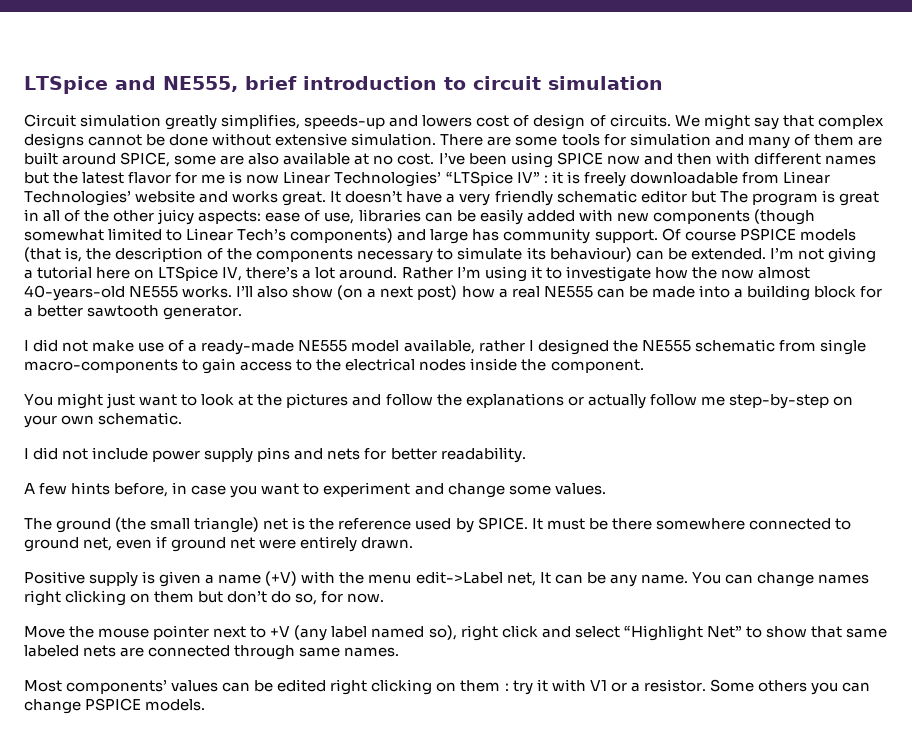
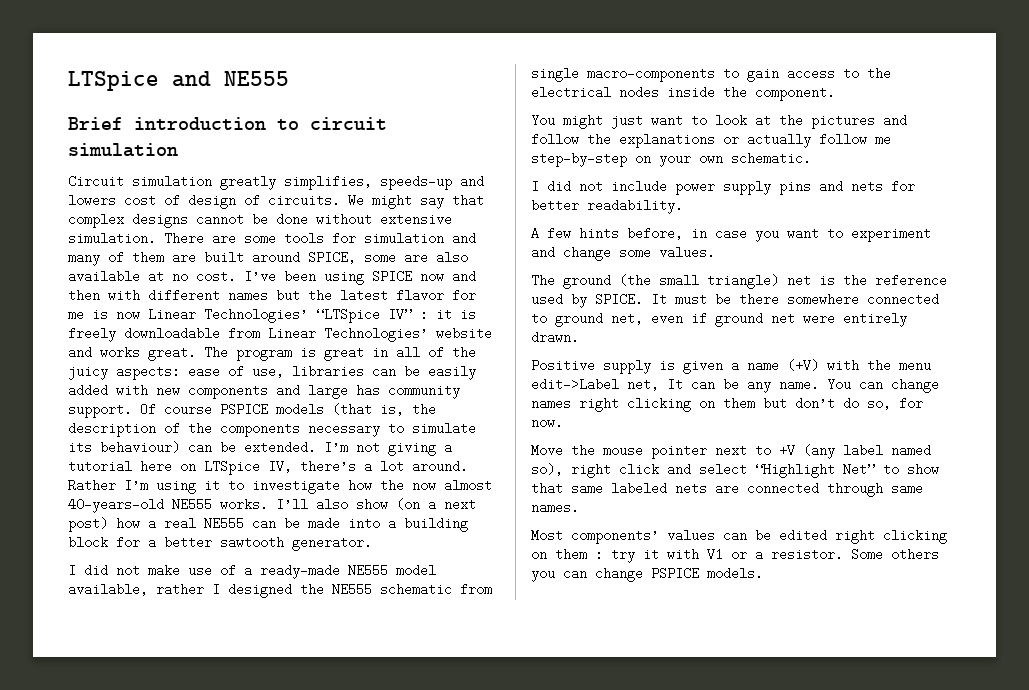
- LTSpice and NE555, brief introduction to circuit simulation
+ LTSpice and NE555
+ Brief introduction to circuit simulation
- It doesn’t have a very friendly schematic editor but The program is great in all of the other juicy aspects: ease of use, libraries can be easily added with new components (though somewhat limited to Linear Tech’s components) and large has community support.
+ The program is great in all of the juicy aspects: ease of use, libraries can be easily added with new components and large has community support.

